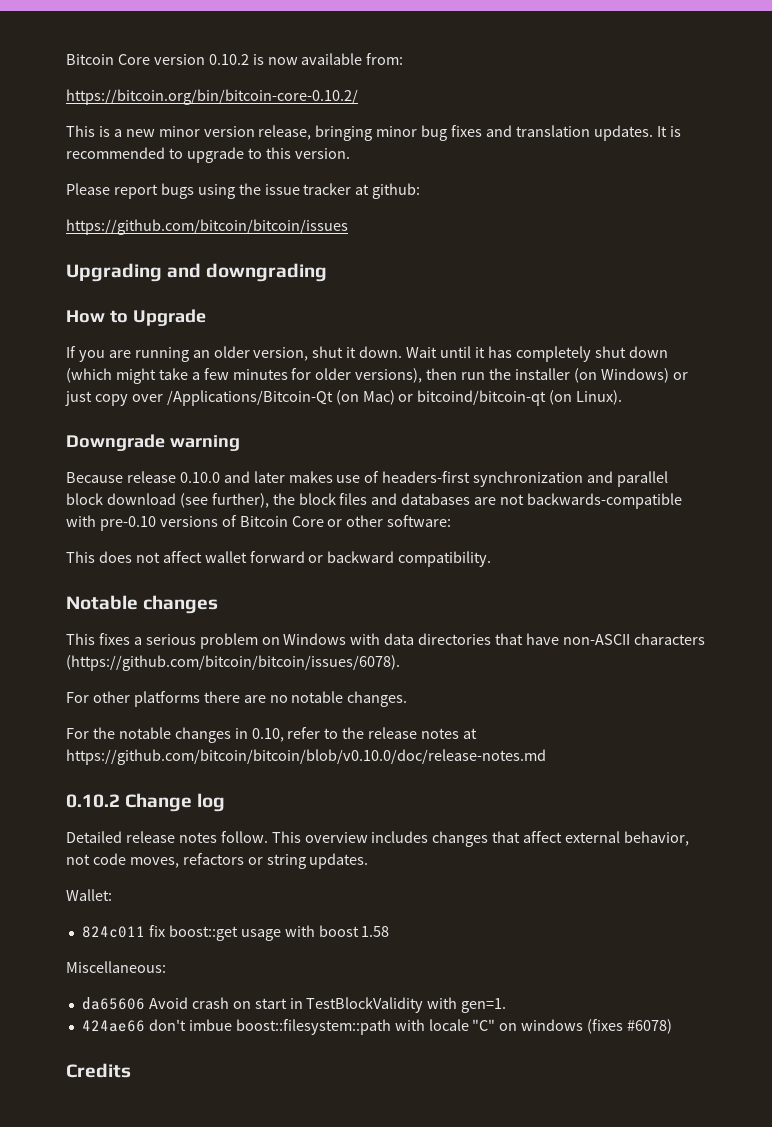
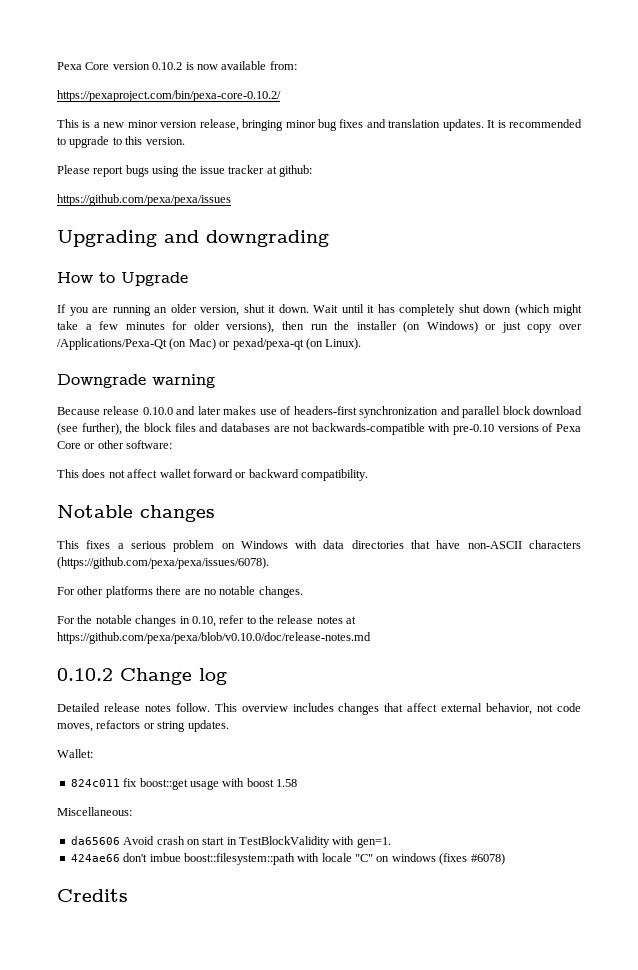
- Bitcoin Core version 0.10.2 is now available from:
+ Pexa Core version 0.10.2 is now available from:
- https://bitcoin.org/bin/bitcoin-core-0.10.2/
+ https://pexaproject.com/bin/pexa-core-0.10.2/
- https://github.com/bitcoin/bitcoin/issues
+ https://github.com/pexa/pexa/issues
- Wait until it has completely shut down (which might take a few minutes for older versions), then run the installer (on Windows) or just copy over /Applications/Bitcoin-Qt (on Mac) or bitcoind/bitcoin-qt (on Linux).
+ Wait until it has completely shut down (which might take a few minutes for older versions), then run the installer (on Windows) or just copy over /Applications/Pexa-Qt (on Mac) or pexad/pexa-qt (on Linux).
- Because release 0.10.0 and later makes use of headers-first synchronization and parallel block download (see further), the block files and databases are not backwards-compatible with pre-0.10 versions of Bitcoin Core or other software:
+ Because release 0.10.0 and later makes use of headers-first synchronization and parallel block download (see further), the block files and databases are not backwards-compatible with pre-0.10 versions of Pexa Core or other software:
- This fixes a serious problem on Windows with data directories that have non-ASCII characters (https://github.com/bitcoin/bitcoin/issues/6078).
+ This fixes a serious problem on Windows with data directories that have non-ASCII characters (https://github.com/pexa/pexa/issues/6078).
- For the notable changes in 0.10, refer to the release notes at https://github.com/bitcoin/bitcoin/blob/v0.10.0/doc/release-notes.md
+ For the notable changes in 0.10, refer to the release notes at https://github.com/pexa/pexa/blob/v0.10.0/doc/release-notes.md

